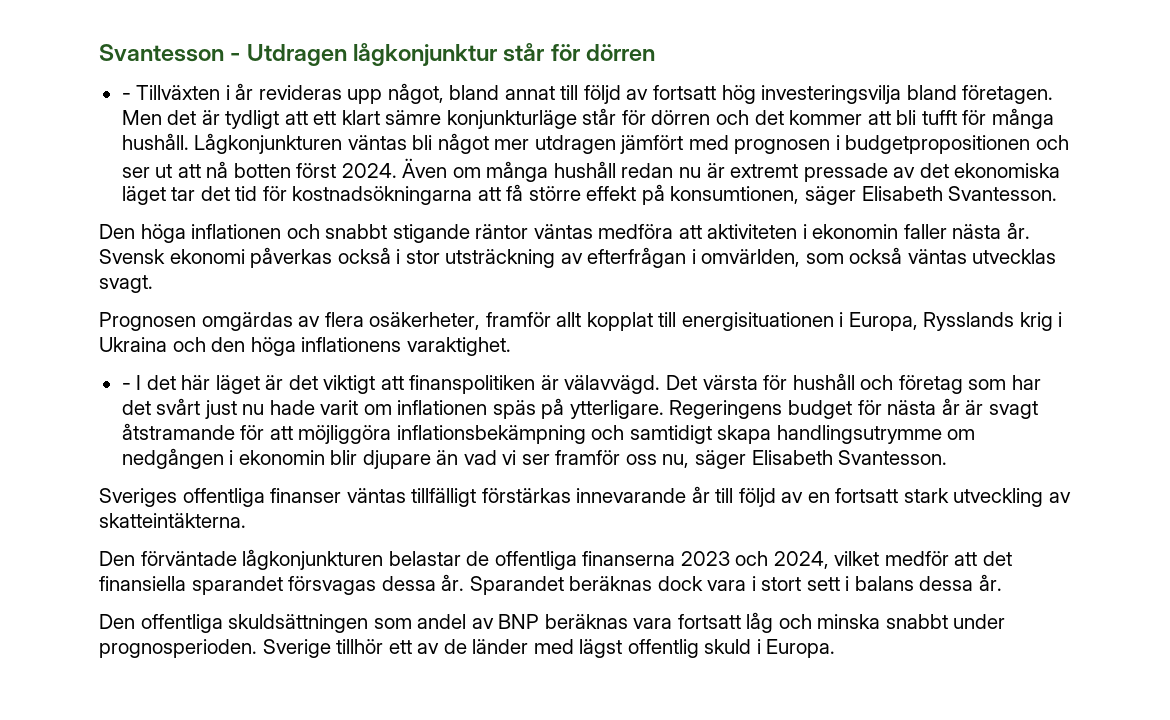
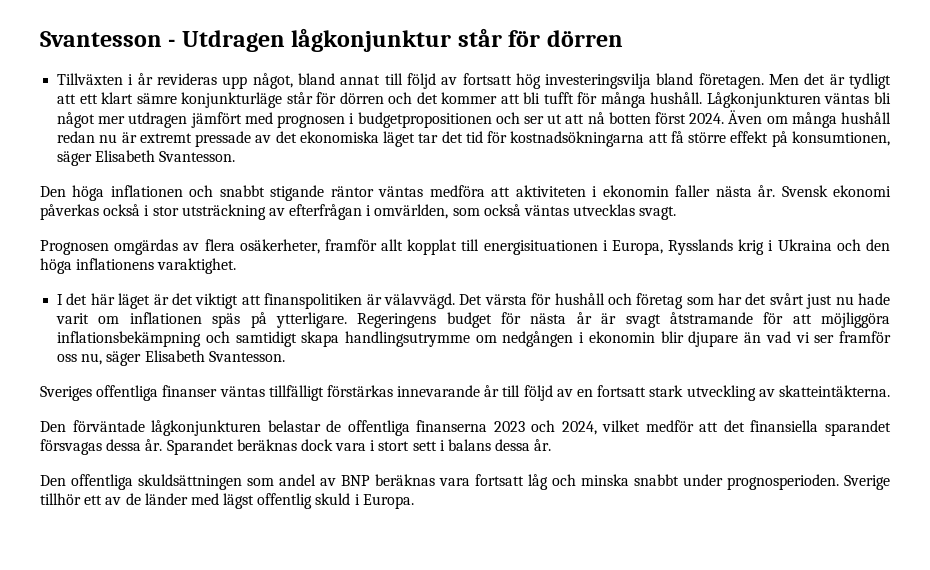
- - Tillväxten i år revideras upp något, bland annat till följd av fortsatt hög investeringsvilja bland företagen.
+ Tillväxten i år revideras upp något, bland annat till följd av fortsatt hög investeringsvilja bland företagen.
- - I det här läget är det viktigt att finanspolitiken är välavvägd.
+ I det här läget är det viktigt att finanspolitiken är välavvägd.

